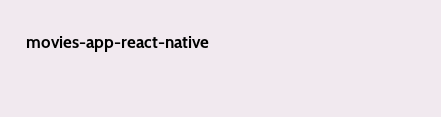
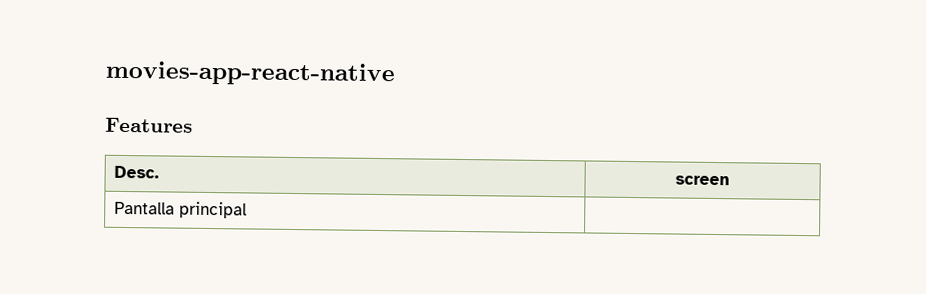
+ Features
+ Desc. | screen
+ Pantalla principal |

